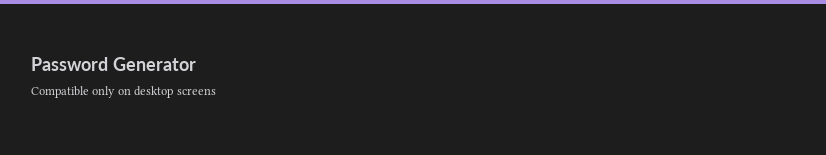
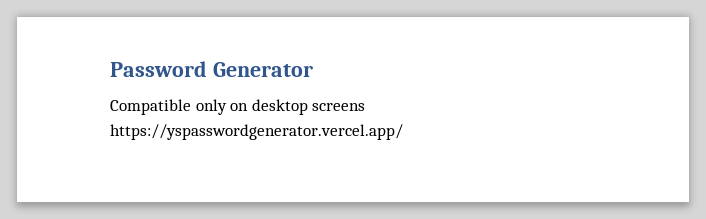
- Compatible only on desktop screens
+ Compatible only on desktop screens https://yspasswordgenerator.vercel.app/

